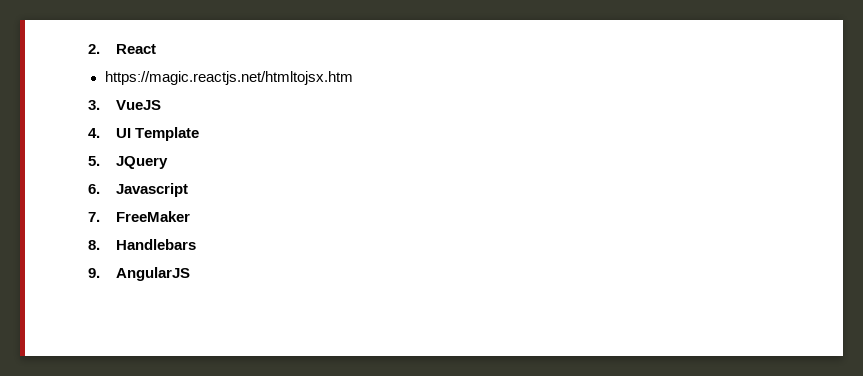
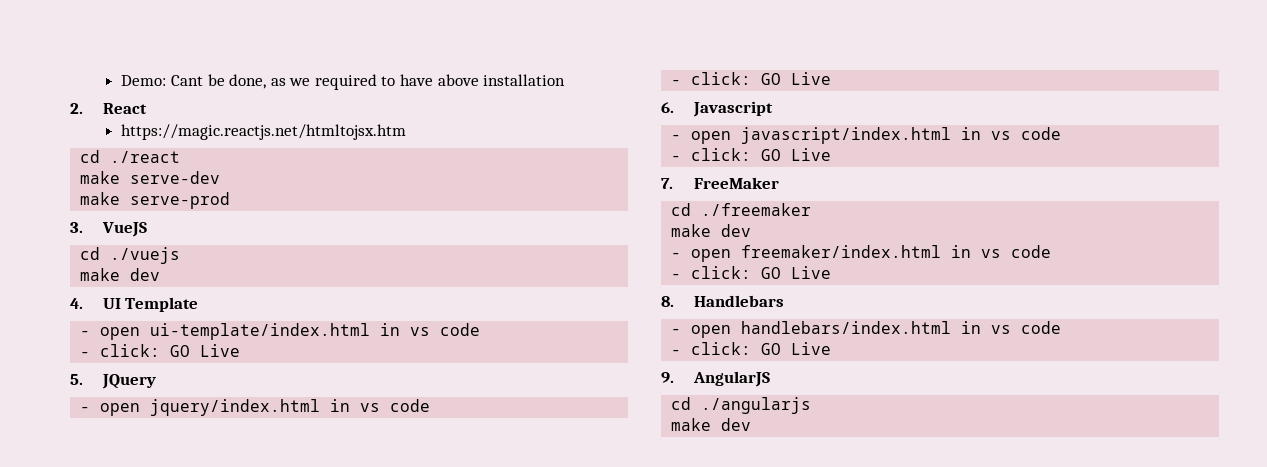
+ Demo: Cant be done, as we required to have above installation
  2. React
  https://magic.reactjs.net/htmltojsx.htm
+ cd ./react
+ make serve-dev
+ make serve-prod
  3. VueJS
+ cd ./vuejs
+ make dev
  4. UI Template
+ - open ui-template/index.html in vs code
+ - click: GO Live
  5. JQuery
+ - open jquery/index.html in vs code
+ - click: GO Live
  6. Javascript
+ - open javascript/index.html in vs code
+ - click: GO Live
  7. FreeMaker
+ cd ./freemaker
+ make dev
+ - open freemaker/index.html in vs code
+ - click: GO Live
  8. Handlebars
+ - open handlebars/index.html in vs code
+ - click: GO Live
  9. AngularJS
+ cd ./angularjs
+ make dev

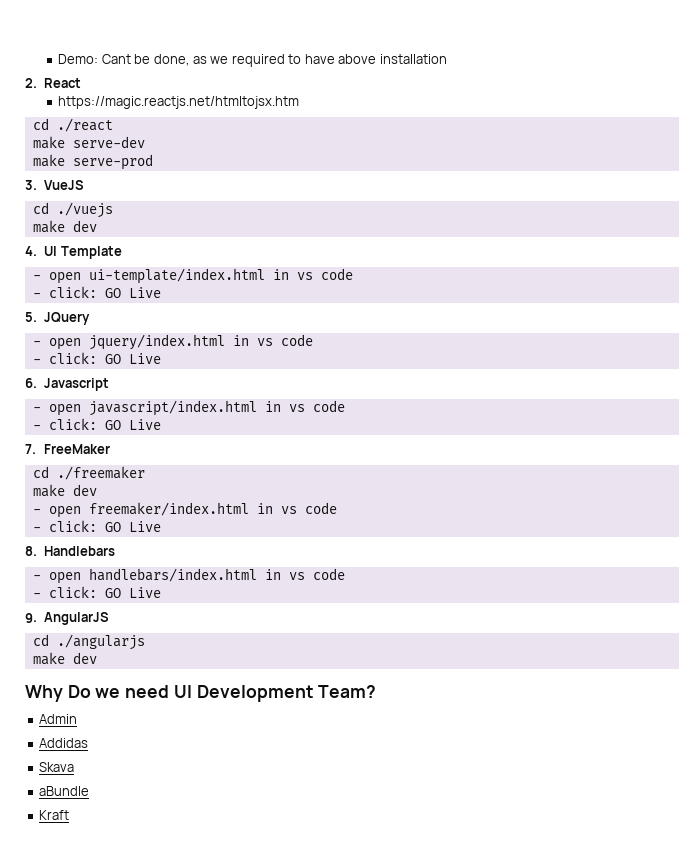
+ Why Do we need UI Development Team?
+ Admin
+ Addidas
+ Skava
+ aBundle
+ Kraft

